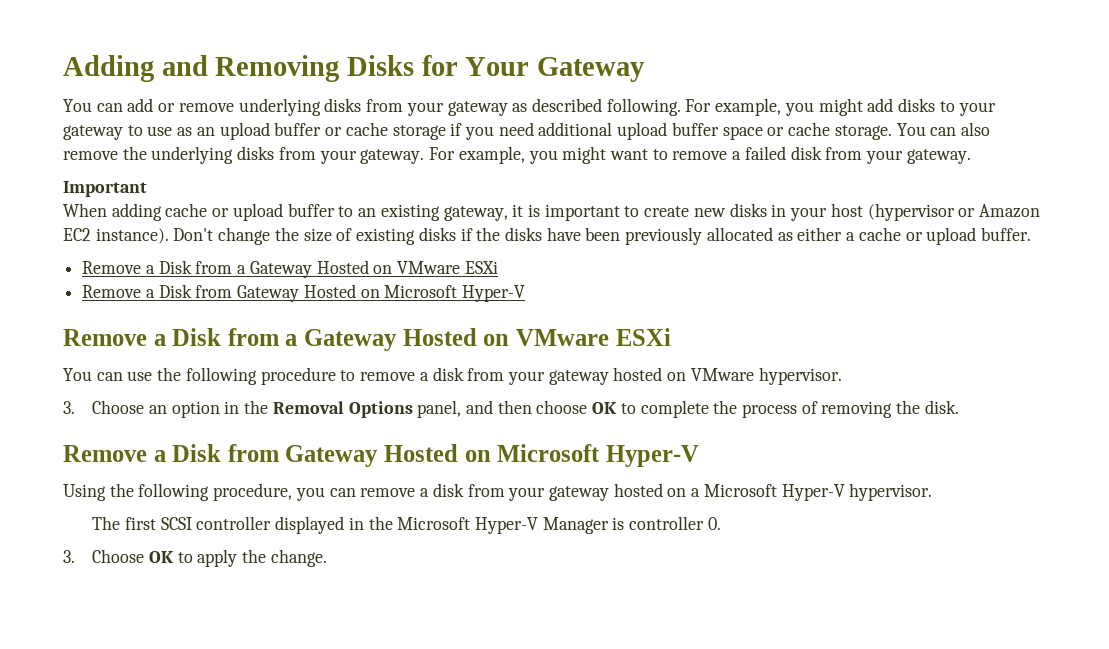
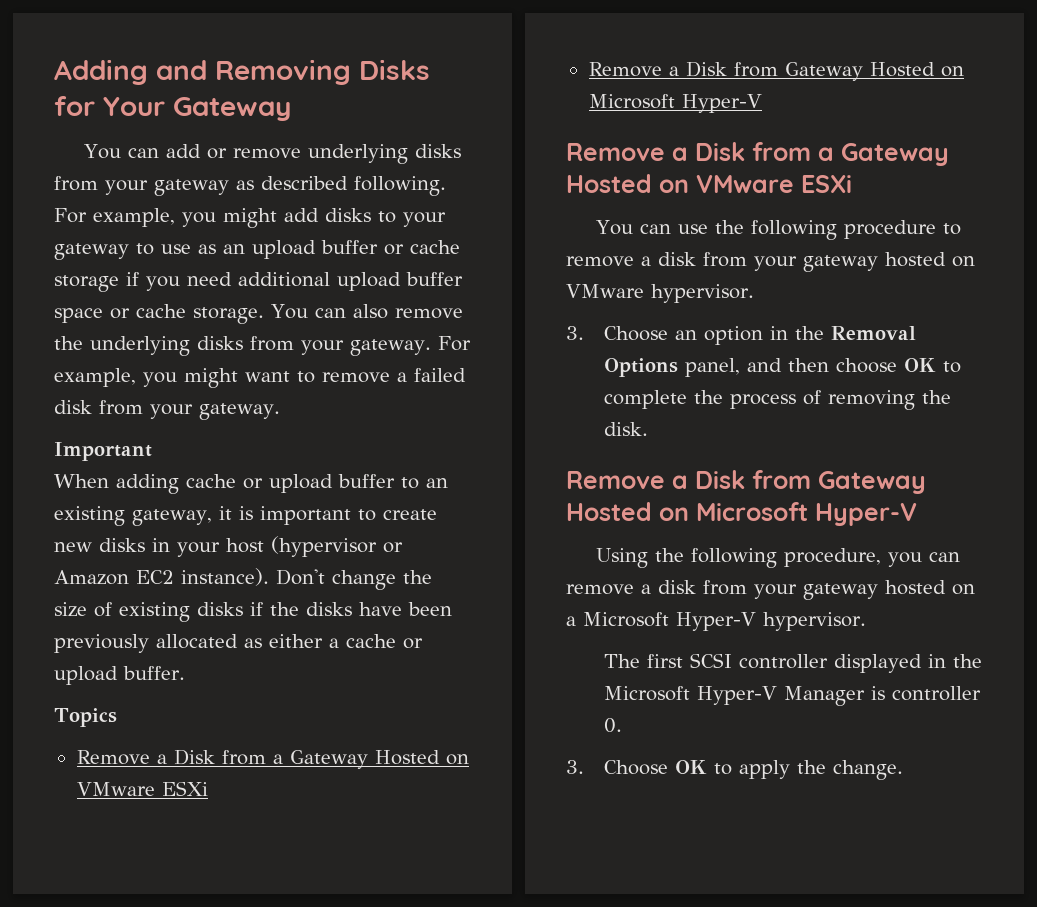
+ Topics

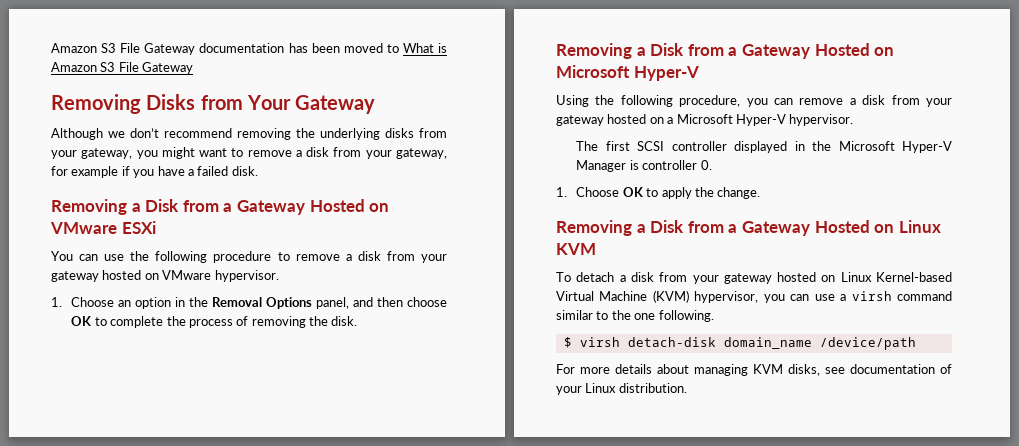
- Adding and Removing Disks for Your Gateway
+ Amazon S3 File Gateway documentation has been moved to What is Amazon S3 File Gateway
+ Removing Disks from Your Gateway
- You can add or remove underlying disks from your gateway as described following. For example, you might add disks to your gateway to use as an upload buffer or cache storage if you need additional upload buffer space or cache storage. You can also remove the underlying disks from your gateway. For example, you might want to remove a failed disk from your gateway.
- Important
- When adding cache or upload buffer to an existing gateway, it is important to create new disks in your host (hypervisor or Amazon EC2 instance). Don't change the size of existing disks if the disks have been previously allocated as either a cache or upload buffer.
- Topics
- Remove a Disk from a Gateway Hosted on VMware ESXi
- Remove a Disk from Gateway Hosted on Microsoft Hyper-V
- Remove a Disk from a Gateway Hosted on VMware ESXi
+ Although we don’t recommend removing the underlying disks from your gateway, you might want to remove a disk from your gateway, for example if you have a failed disk.
+ Removing a Disk from a Gateway Hosted on VMware ESXi
- 3. Choose an option in the Removal Options panel, and then choose OK to complete the process of removing the disk.
- Remove a Disk from Gateway Hosted on Microsoft Hyper-V
+ 1. Choose an option in the Removal Options panel, and then choose OK to complete the process of removing the disk.
+ Removing a Disk from a Gateway Hosted on Microsoft Hyper-V
- 3. Choose OK to apply the change.
+ 1. Choose OK to apply the change.
+ Removing a Disk from a Gateway Hosted on Linux KVM
+ To detach a disk from your gateway hosted on Linux Kernel-based Virtual Machine (KVM) hypervisor, you can use a virsh command similar to the one following.
+ $ virsh detach-disk domain_name /device/path
+ For more details about managing KVM disks, see documentation of your Linux distribution.

